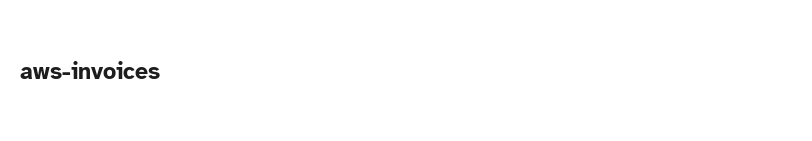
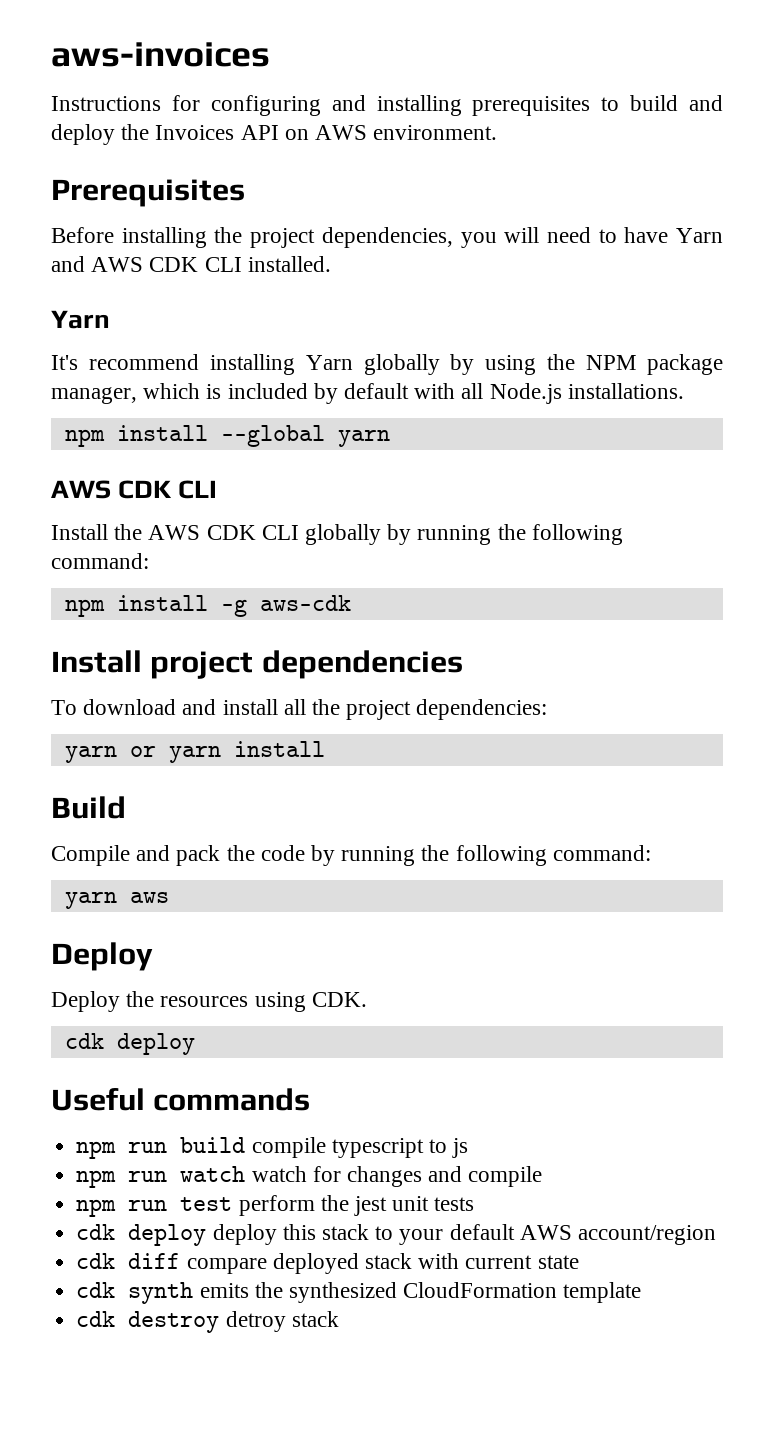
+ Instructions for configuring and installing prerequisites to build and deploy the Invoices API on AWS environment.
+ Prerequisites
+ Before installing the project dependencies, you will need to have Yarn and AWS CDK CLI installed.
+ Yarn
+ It's recommend installing Yarn globally by using the NPM package manager, which is included by default with all Node.js installations.
+ npm install --global yarn
+ AWS CDK CLI
+ Install the AWS CDK CLI globally by running the following command:
+ npm install -g aws-cdk
+ Install project dependencies
+ To download and install all the project dependencies:
+ yarn or yarn install
+ Build
+ Compile and pack the code by running the following command:
+ yarn aws
+ Deploy
+ Deploy the resources using CDK.
+ cdk deploy
+ Useful commands
+ npm run build compile typescript to js
+ npm run watch watch for changes and compile
+ npm run test perform the jest unit tests
+ cdk deploy deploy this stack to your default AWS account/region
+ cdk diff compare deployed stack with current state
+ cdk synth emits the synthesized CloudFormation template
+ cdk destroy detroy stack

